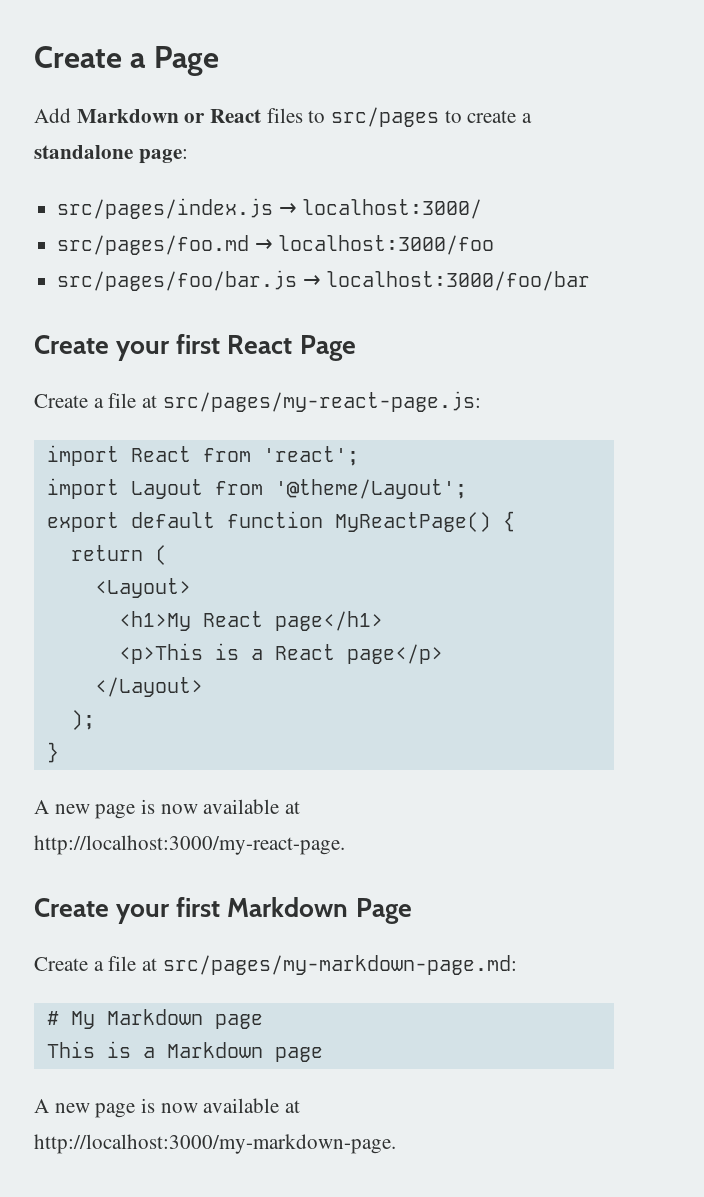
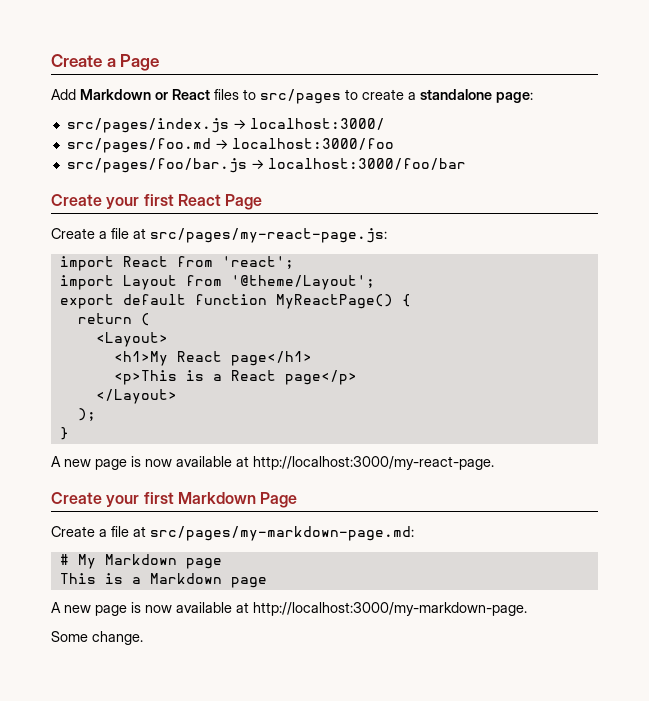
+ Some change.

